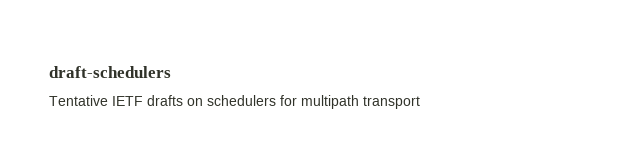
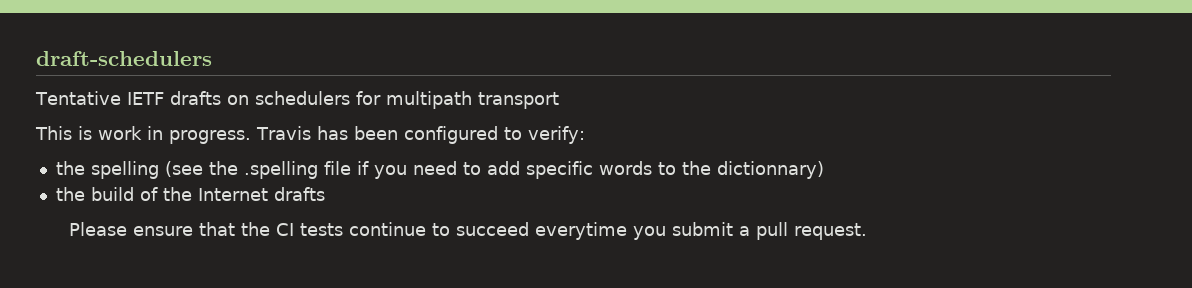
+ This is work in progress. Travis has been configured to verify:
+ the spelling (see the .spelling file if you need to add specific words to the dictionnary)
+ the build of the Internet drafts
+ Please ensure that the CI tests continue to succeed everytime you submit a pull request.

